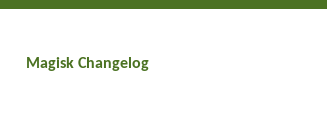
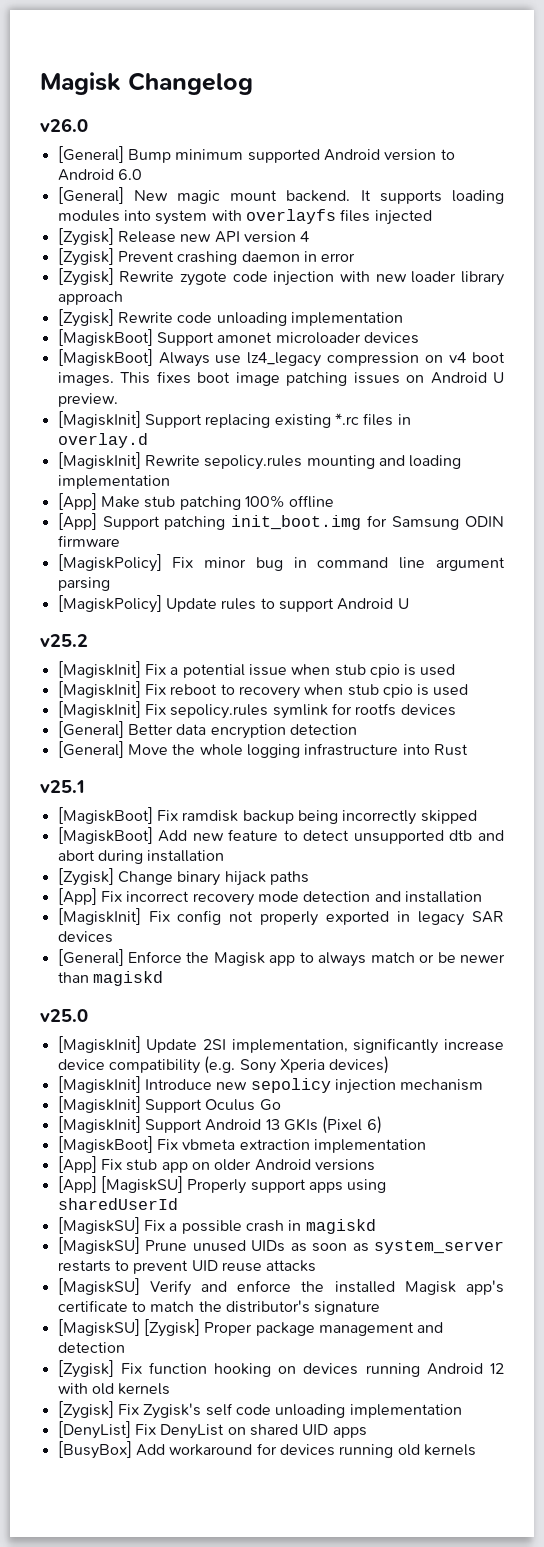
+ v26.0
+ [General] Bump minimum supported Android version to Android 6.0
+ [General] New magic mount backend. It supports loading modules into system with overlayfs files injected
+ [Zygisk] Release new API version 4
+ [Zygisk] Prevent crashing daemon in error
+ [Zygisk] Rewrite zygote code injection with new loader library approach
+ [Zygisk] Rewrite code unloading implementation
+ [MagiskBoot] Support amonet microloader devices
+ [MagiskBoot] Always use lz4_legacy compression on v4 boot images. This fixes boot image patching issues on Android U preview.
+ [MagiskInit] Support replacing existing *.rc files in overlay.d
+ [MagiskInit] Rewrite sepolicy.rules mounting and loading implementation
+ [App] Make stub patching 100% offline
+ [App] Support patching init_boot.img for Samsung ODIN firmware
+ [MagiskPolicy] Fix minor bug in command line argument parsing
+ [MagiskPolicy] Update rules to support Android U
+ v25.2
+ [MagiskInit] Fix a potential issue when stub cpio is used
+ [MagiskInit] Fix reboot to recovery when stub cpio is used
+ [MagiskInit] Fix sepolicy.rules symlink for rootfs devices
+ [General] Better data encryption detection
+ [General] Move the whole logging infrastructure into Rust
+ v25.1
+ [MagiskBoot] Fix ramdisk backup being incorrectly skipped
+ [MagiskBoot] Add new feature to detect unsupported dtb and abort during installation
+ [Zygisk] Change binary hijack paths
+ [App] Fix incorrect recovery mode detection and installation
+ [MagiskInit] Fix config not properly exported in legacy SAR devices
+ [General] Enforce the Magisk app to always match or be newer than magiskd
+ v25.0
+ [MagiskInit] Update 2SI implementation, significantly increase device compatibility (e.g. Sony Xperia devices)
+ [MagiskInit] Introduce new sepolicy injection mechanism
+ [MagiskInit] Support Oculus Go
+ [MagiskInit] Support Android 13 GKIs (Pixel 6)
+ [MagiskBoot] Fix vbmeta extraction implementation
+ [App] Fix stub app on older Android versions
+ [App] [MagiskSU] Properly support apps using sharedUserId
+ [MagiskSU] Fix a possible crash in magiskd
+ [MagiskSU] Prune unused UIDs as soon as system_server restarts to prevent UID reuse attacks
+ [MagiskSU] Verify and enforce the installed Magisk app's certificate to match the distributor's signature
+ [MagiskSU] [Zygisk] Proper package management and detection
+ [Zygisk] Fix function hooking on devices running Android 12 with old kernels
+ [Zygisk] Fix Zygisk's self code unloading implementation
+ [DenyList] Fix DenyList on shared UID apps
+ [BusyBox] Add workaround for devices running old kernels

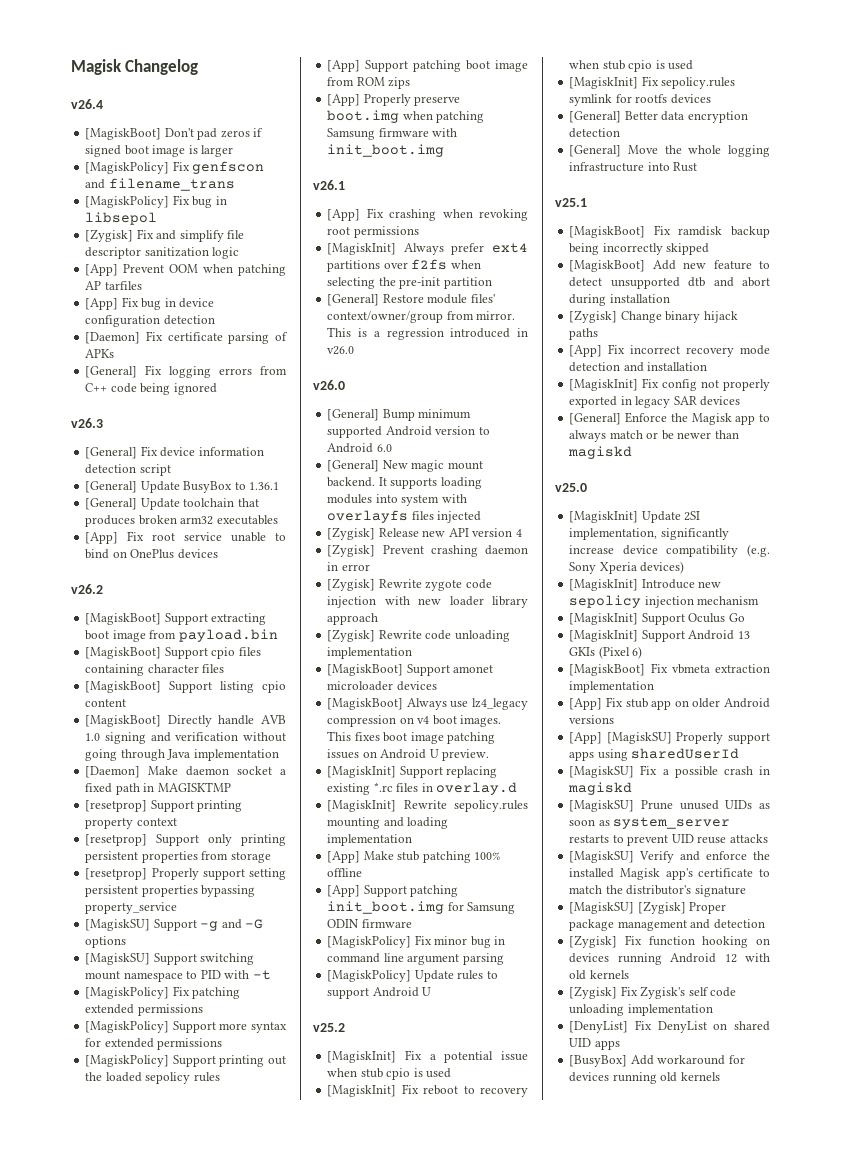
+ v26.4
+ [MagiskBoot] Don't pad zeros if signed boot image is larger
+ [MagiskPolicy] Fix genfscon and filename_trans
+ [MagiskPolicy] Fix bug in libsepol
+ [Zygisk] Fix and simplify file descriptor sanitization logic
+ [App] Prevent OOM when patching AP tarfiles
+ [App] Fix bug in device configuration detection
+ [Daemon] Fix certificate parsing of APKs
+ [General] Fix logging errors from C++ code being ignored
+ v26.3
+ [General] Fix device information detection script
+ [General] Update BusyBox to 1.36.1
+ [General] Update toolchain that produces broken arm32 executables
+ [App] Fix root service unable to bind on OnePlus devices
+ v26.2
+ [MagiskBoot] Support extracting boot image from payload.bin
+ [MagiskBoot] Support cpio files containing character files
+ [MagiskBoot] Support listing cpio content
+ [MagiskBoot] Directly handle AVB 1.0 signing and verification without going through Java implementation
+ [Daemon] Make daemon socket a fixed path in MAGISKTMP
+ [resetprop] Support printing property context
+ [resetprop] Support only printing persistent properties from storage
+ [resetprop] Properly support setting persistent properties bypassing property_service
+ [MagiskSU] Support -g and -G options
+ [MagiskSU] Support switching mount namespace to PID with -t
+ [MagiskPolicy] Fix patching extended permissions
+ [MagiskPolicy] Support more syntax for extended permissions
+ [MagiskPolicy] Support printing out the loaded sepolicy rules
+ [App] Support patching boot image from ROM zips
+ [App] Properly preserve boot.img when patching Samsung firmware with init_boot.img
+ v26.1
+ [App] Fix crashing when revoking root permissions
+ [MagiskInit] Always prefer ext4 partitions over f2fs when selecting the pre-init partition
+ [General] Restore module files' context/owner/group from mirror. This is a regression introduced in v26.0

